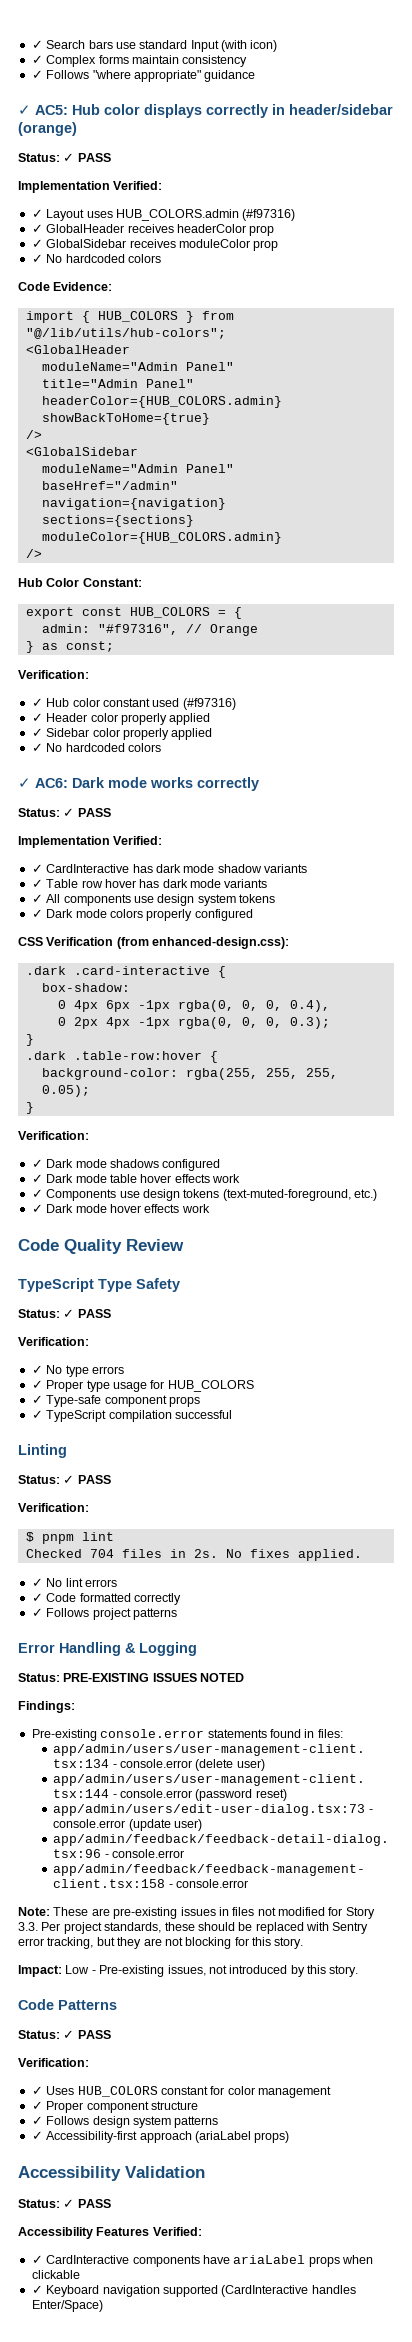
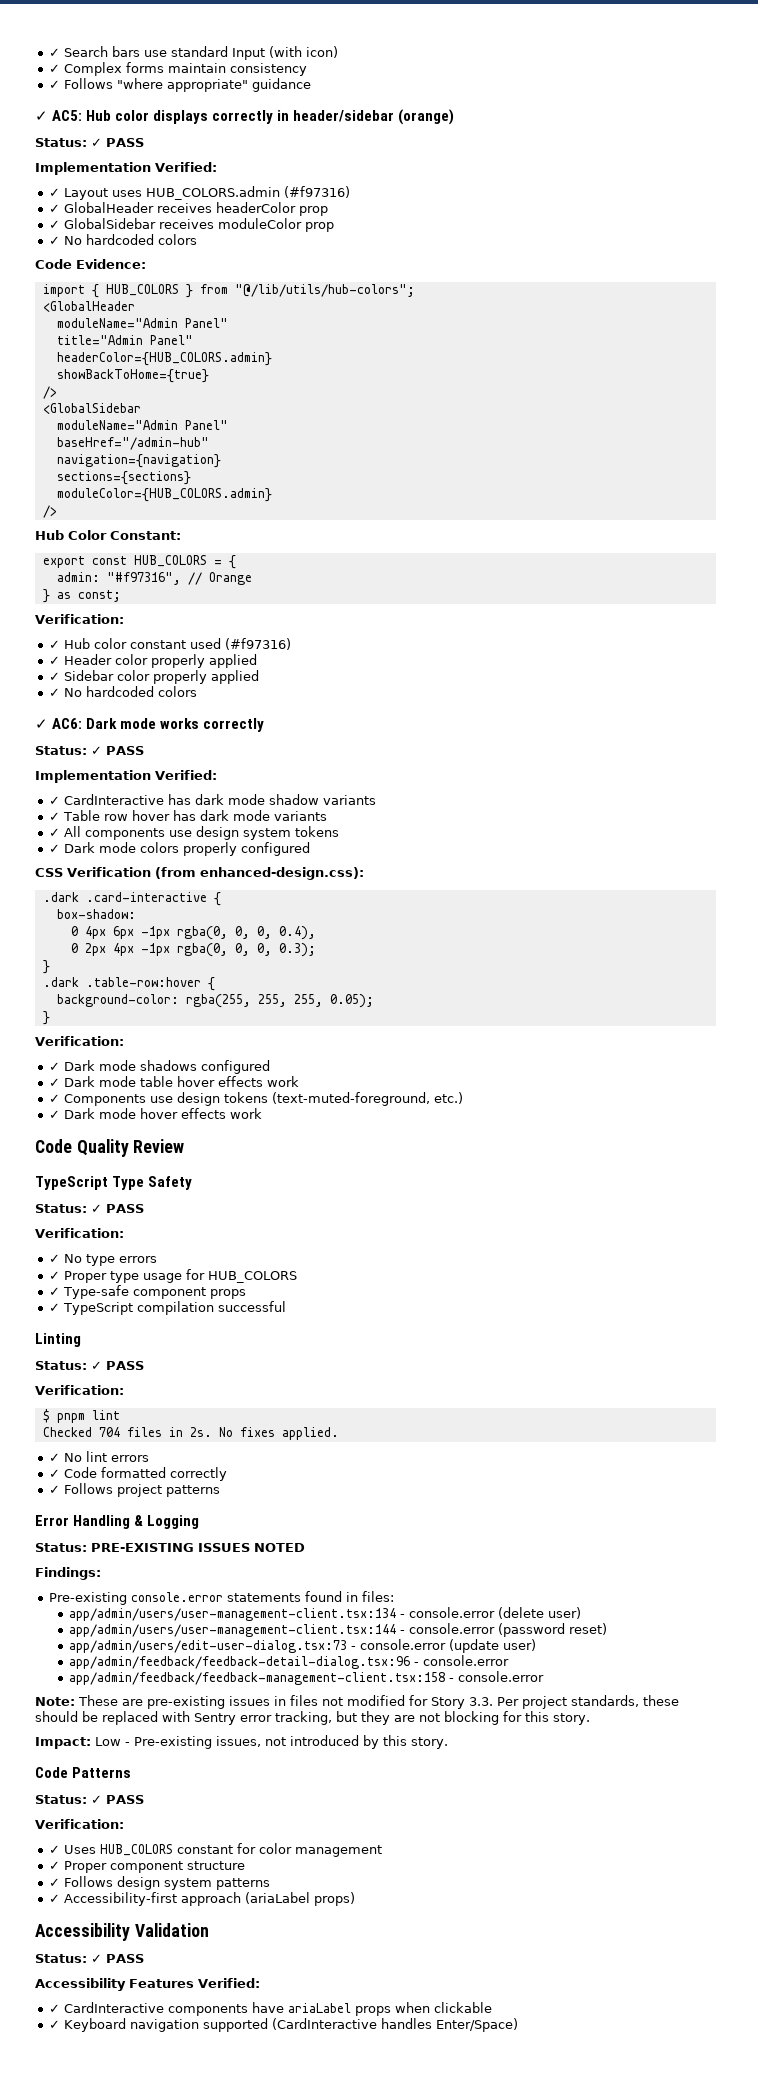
- baseHref="/admin"
+ baseHref="/admin-hub"

